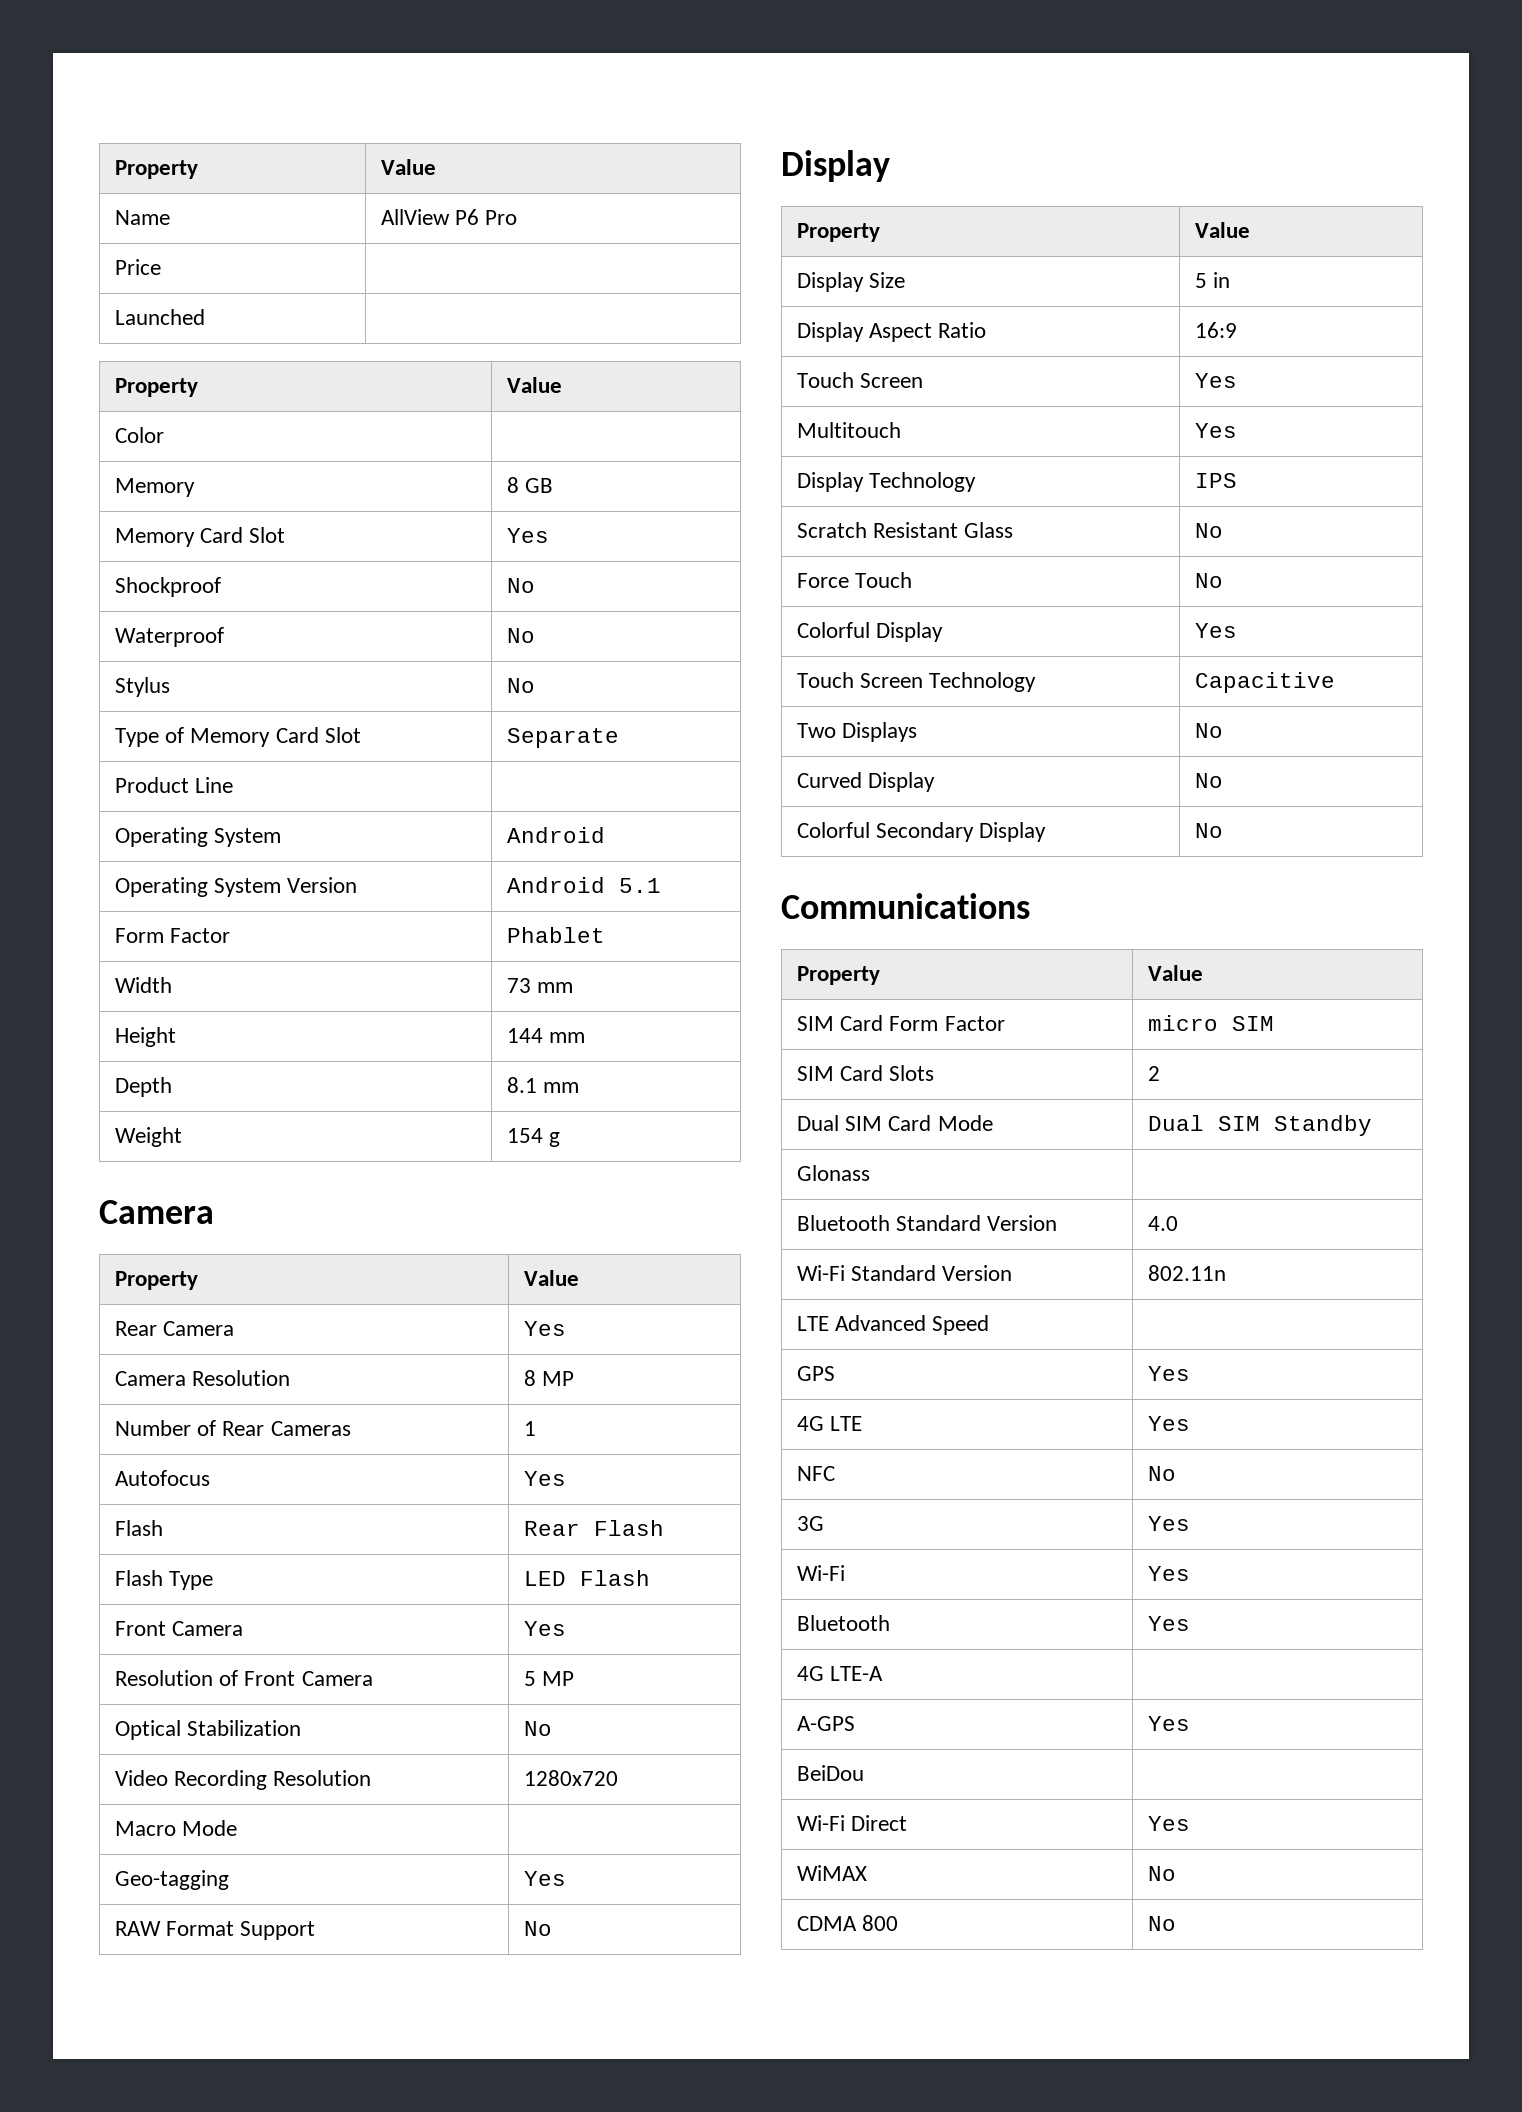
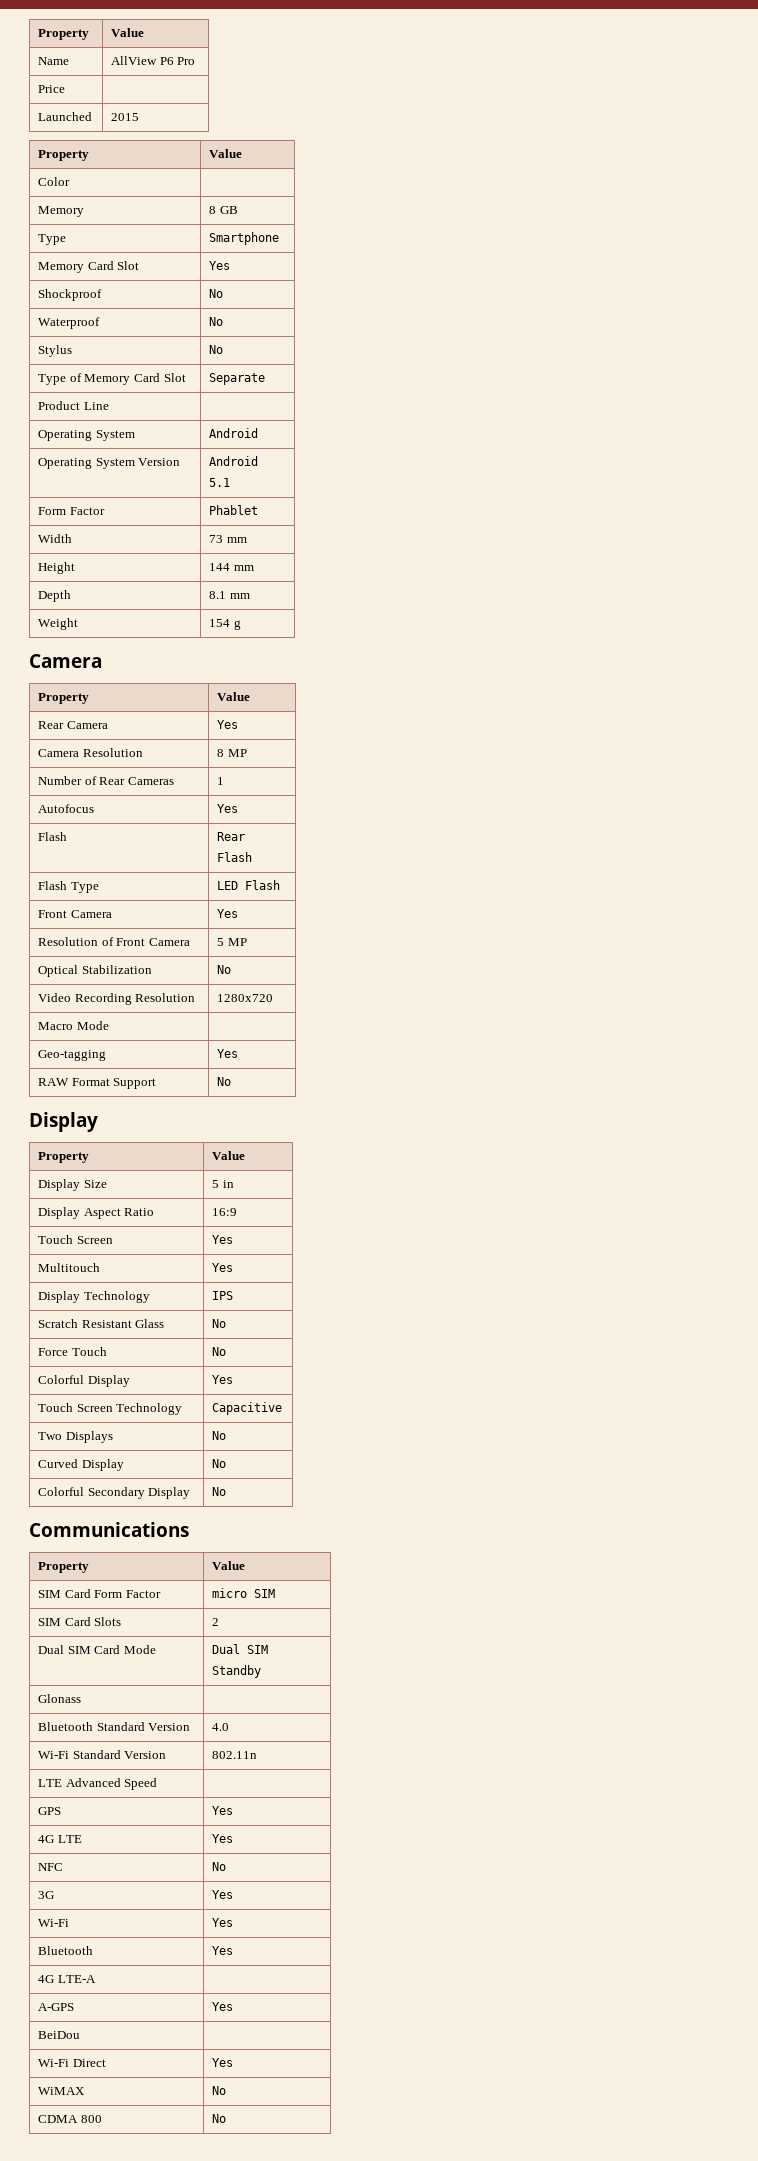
- Launched |
+ Launched | 2015
+ Type | Smartphone

